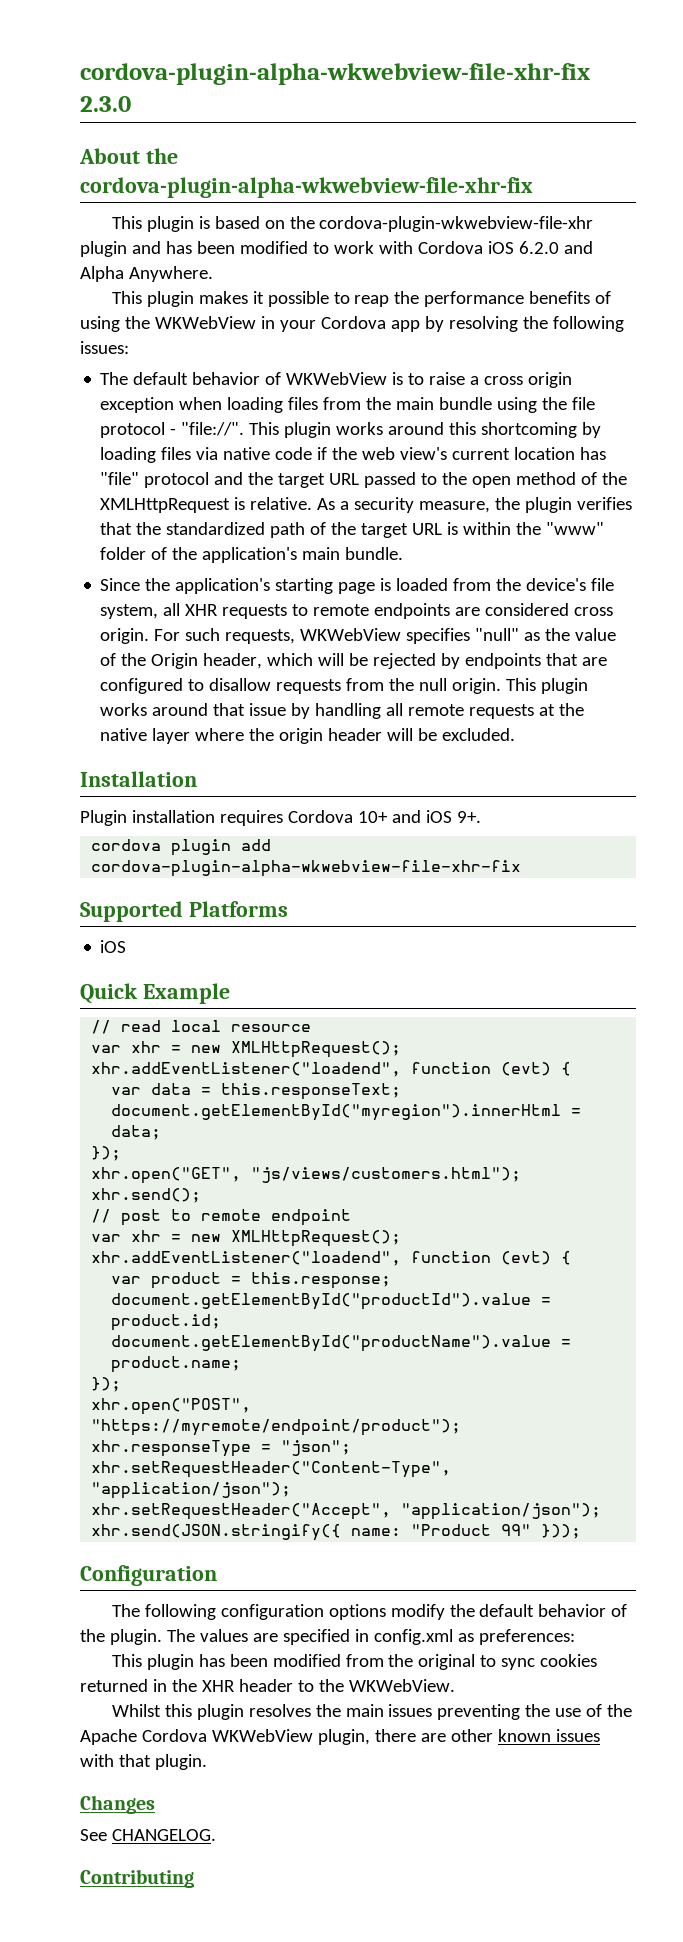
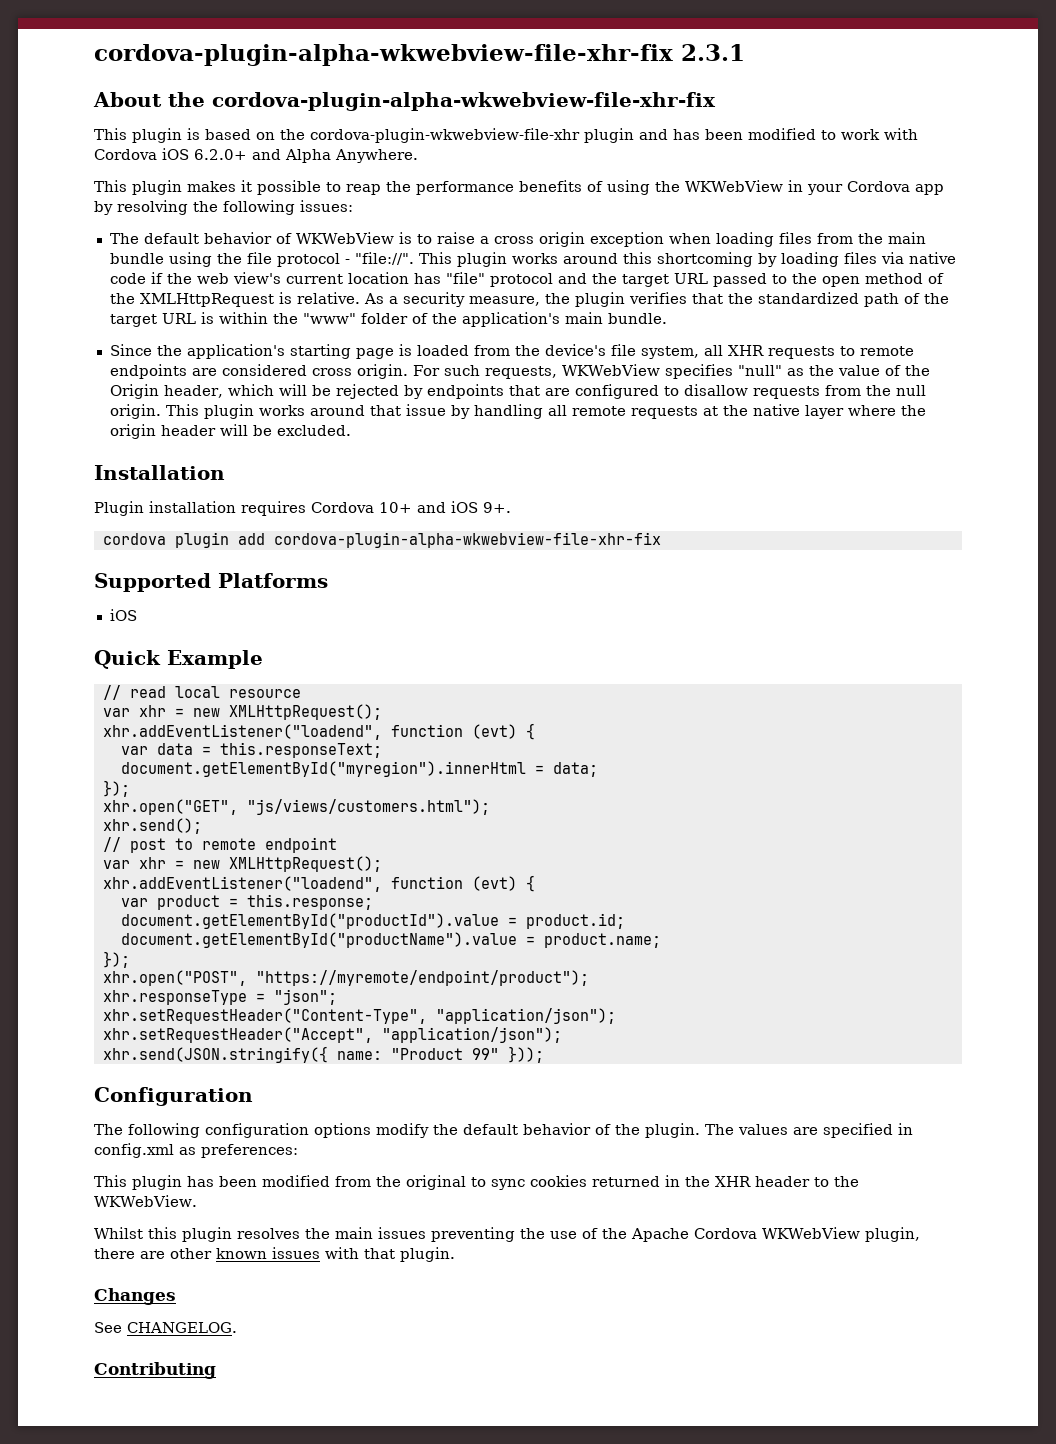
- cordova-plugin-alpha-wkwebview-file-xhr-fix 2.3.0
+ cordova-plugin-alpha-wkwebview-file-xhr-fix 2.3.1
- This plugin is based on the cordova-plugin-wkwebview-file-xhr plugin and has been modified to work with Cordova iOS 6.2.0 and Alpha Anywhere.
+ This plugin is based on the cordova-plugin-wkwebview-file-xhr plugin and has been modified to work with Cordova iOS 6.2.0+ and Alpha Anywhere.

